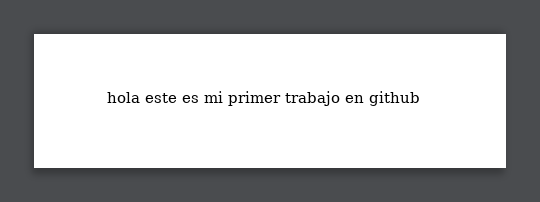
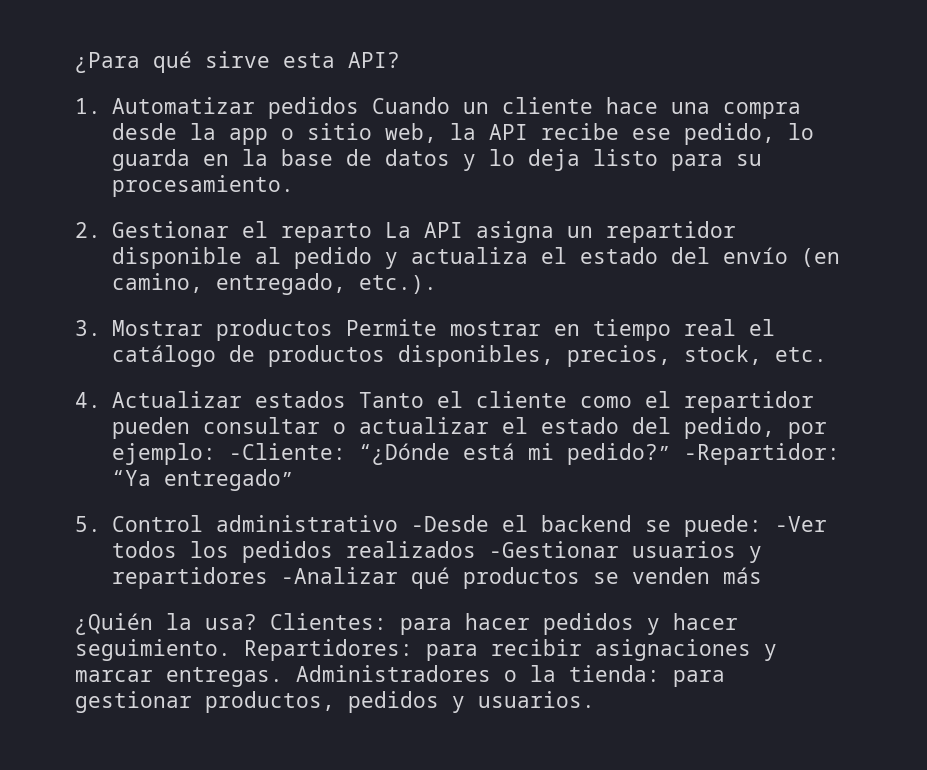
- hola este es mi primer trabajo en github
+ ¿Para qué sirve esta API?
+ 1. Automatizar pedidos Cuando un cliente hace una compra desde la app o sitio web, la API recibe ese pedido, lo guarda en la base de datos y lo deja listo para su procesamiento.
+ 2. Gestionar el reparto La API asigna un repartidor disponible al pedido y actualiza el estado del envío (en camino, entregado, etc.).
+ 3. Mostrar productos Permite mostrar en tiempo real el catálogo de productos disponibles, precios, stock, etc.
+ 4. Actualizar estados Tanto el cliente como el repartidor pueden consultar o actualizar el estado del pedido, por ejemplo: -Cliente: “¿Dónde está mi pedido?” -Repartidor: “Ya entregado”
+ 5. Control administrativo -Desde el backend se puede: -Ver todos los pedidos realizados -Gestionar usuarios y repartidores -Analizar qué productos se venden más
+ ¿Quién la usa? Clientes: para hacer pedidos y hacer seguimiento. Repartidores: para recibir asignaciones y marcar entregas. Administradores o la tienda: para gestionar productos, pedidos y usuarios.

